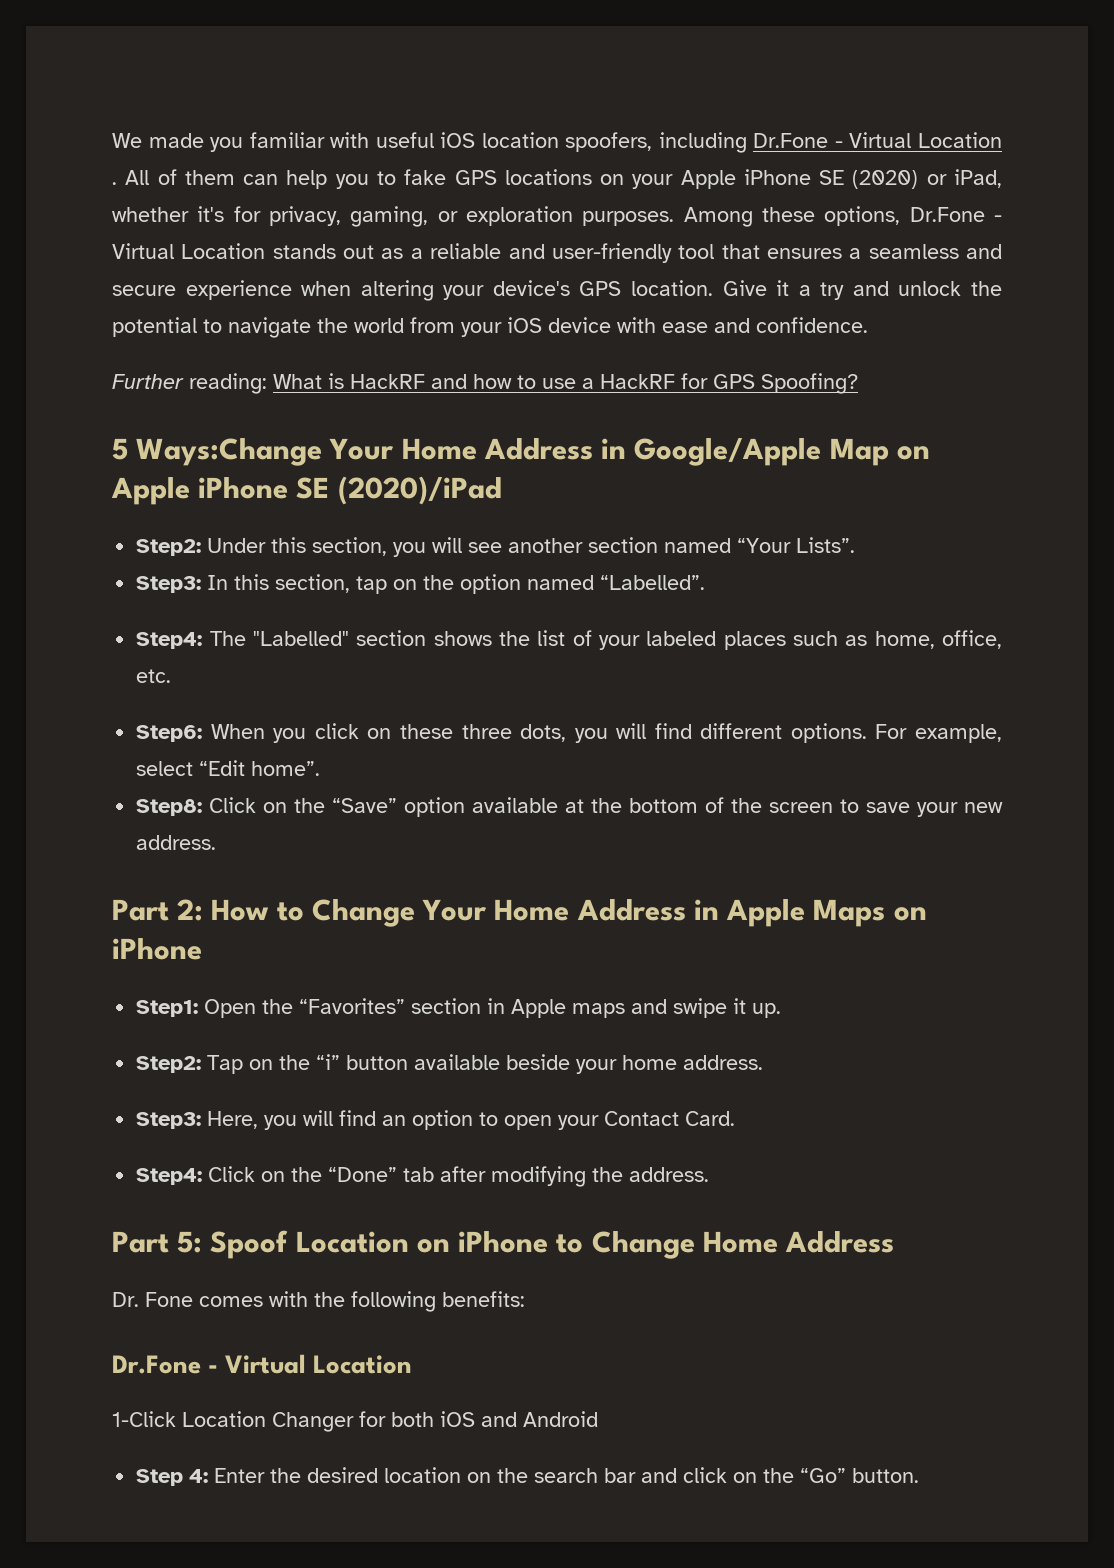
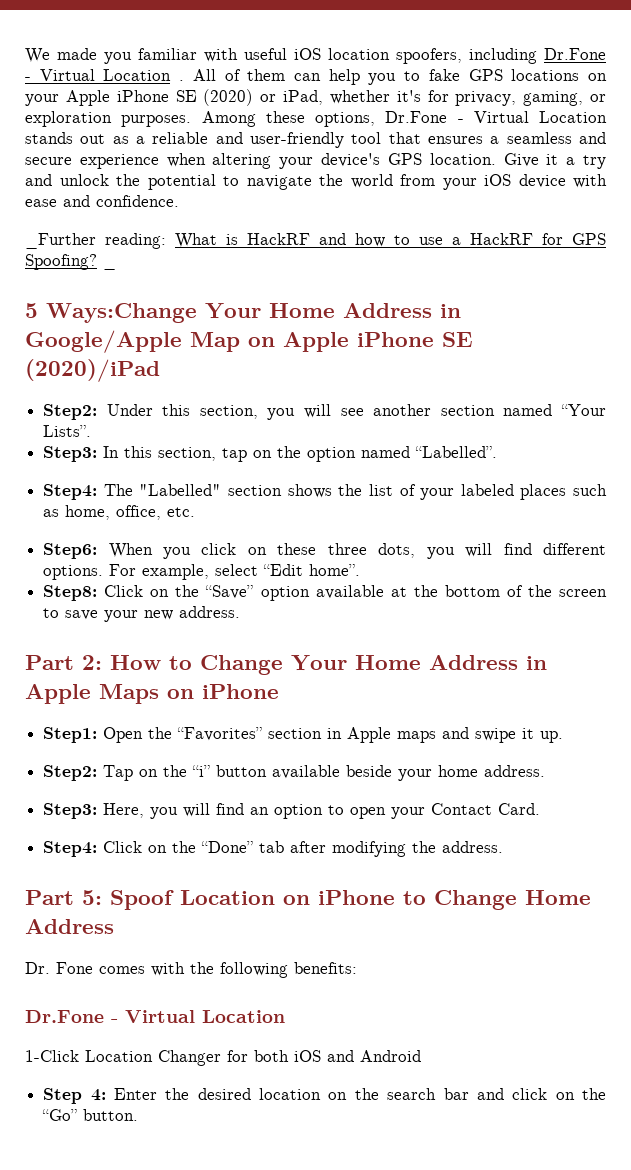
- Further reading: What is HackRF and how to use a HackRF for GPS Spoofing?
+ _Further reading: What is HackRF and how to use a HackRF for GPS Spoofing? _

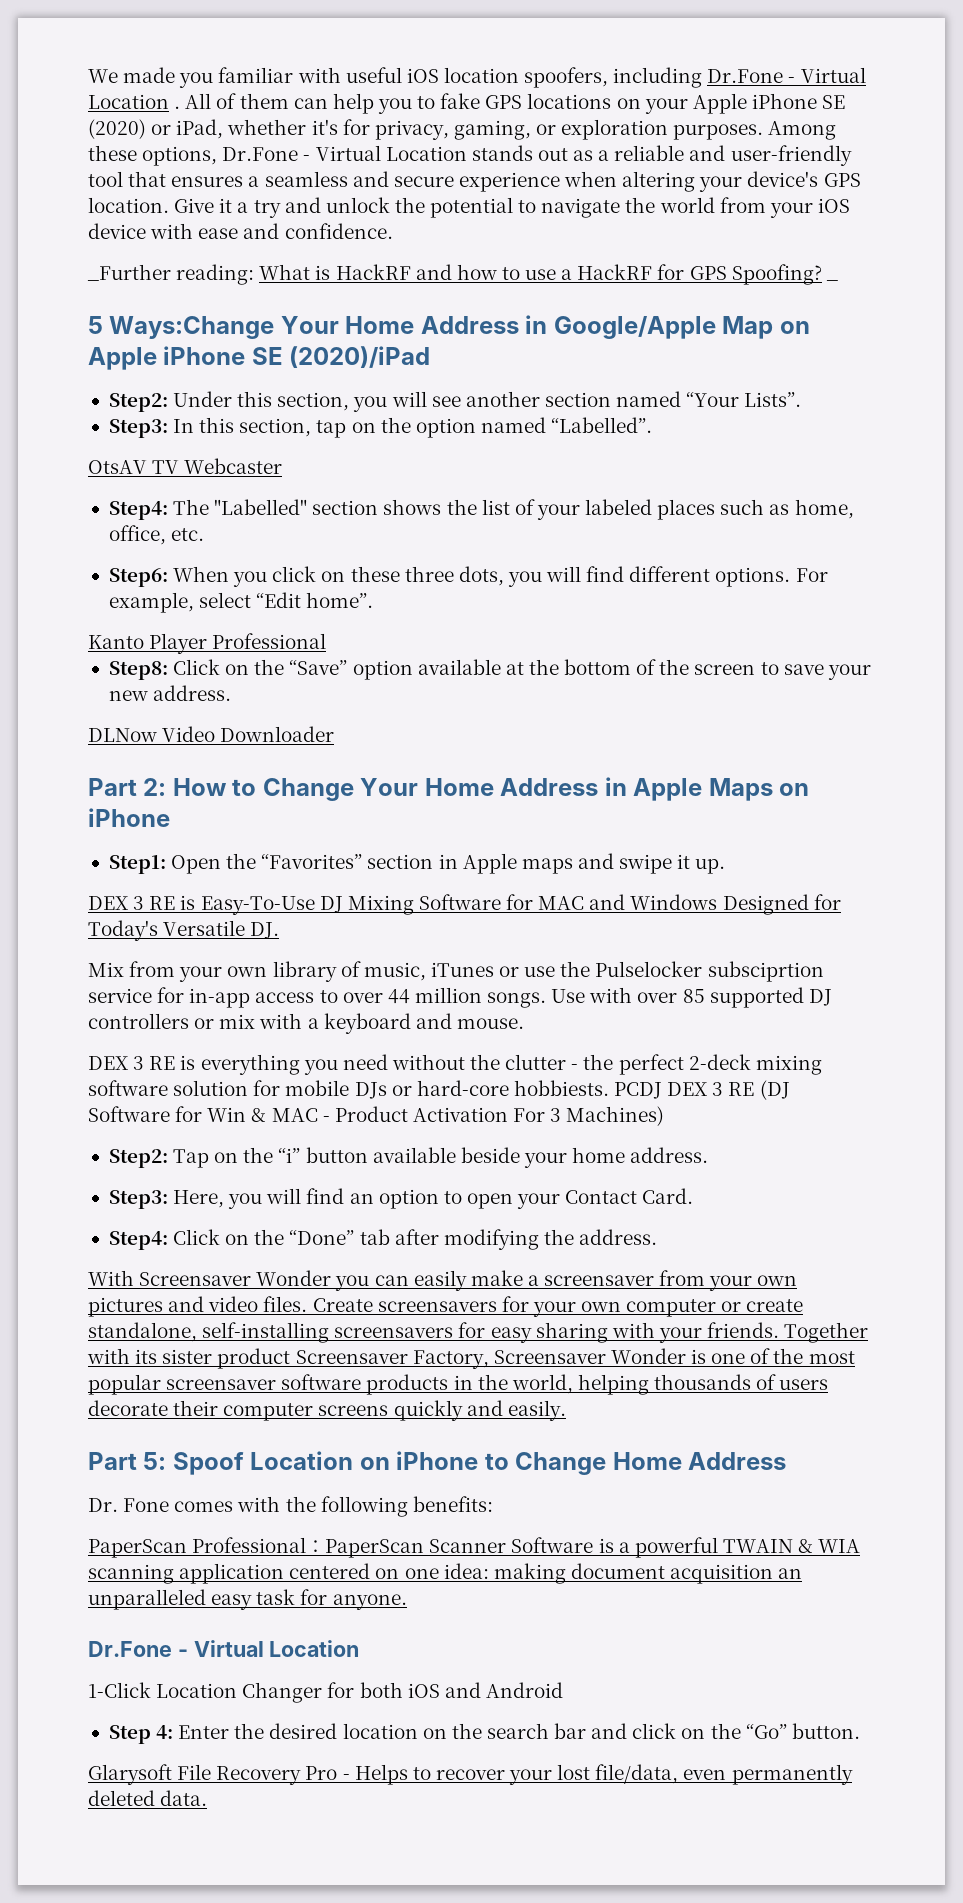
+ OtsAV TV Webcaster
+ Kanto Player Professional
+ DLNow Video Downloader
+ DEX 3 RE is Easy-To-Use DJ Mixing Software for MAC and Windows Designed for Today's Versatile DJ.
+ Mix from your own library of music, iTunes or use the Pulselocker subsciprtion service for in-app access to over 44 million songs. Use with over 85 supported DJ controllers or mix with a keyboard and mouse.
+ DEX 3 RE is everything you need without the clutter - the perfect 2-deck mixing software solution for mobile DJs or hard-core hobbiests. PCDJ DEX 3 RE (DJ Software for Win & MAC - Product Activation For 3 Machines)
+ With Screensaver Wonder you can easily make a screensaver from your own pictures and video files. Create screensavers for your own computer or create standalone, self-installing screensavers for easy sharing with your friends. Together with its sister product Screensaver Factory, Screensaver Wonder is one of the most popular screensaver software products in the world, helping thousands of users decorate their computer screens quickly and easily.
+ PaperScan Professional：PaperScan Scanner Software is a powerful TWAIN & WIA scanning application centered on one idea: making document acquisition an unparalleled easy task for anyone.
+ Glarysoft File Recovery Pro - Helps to recover your lost file/data, even permanently deleted data.

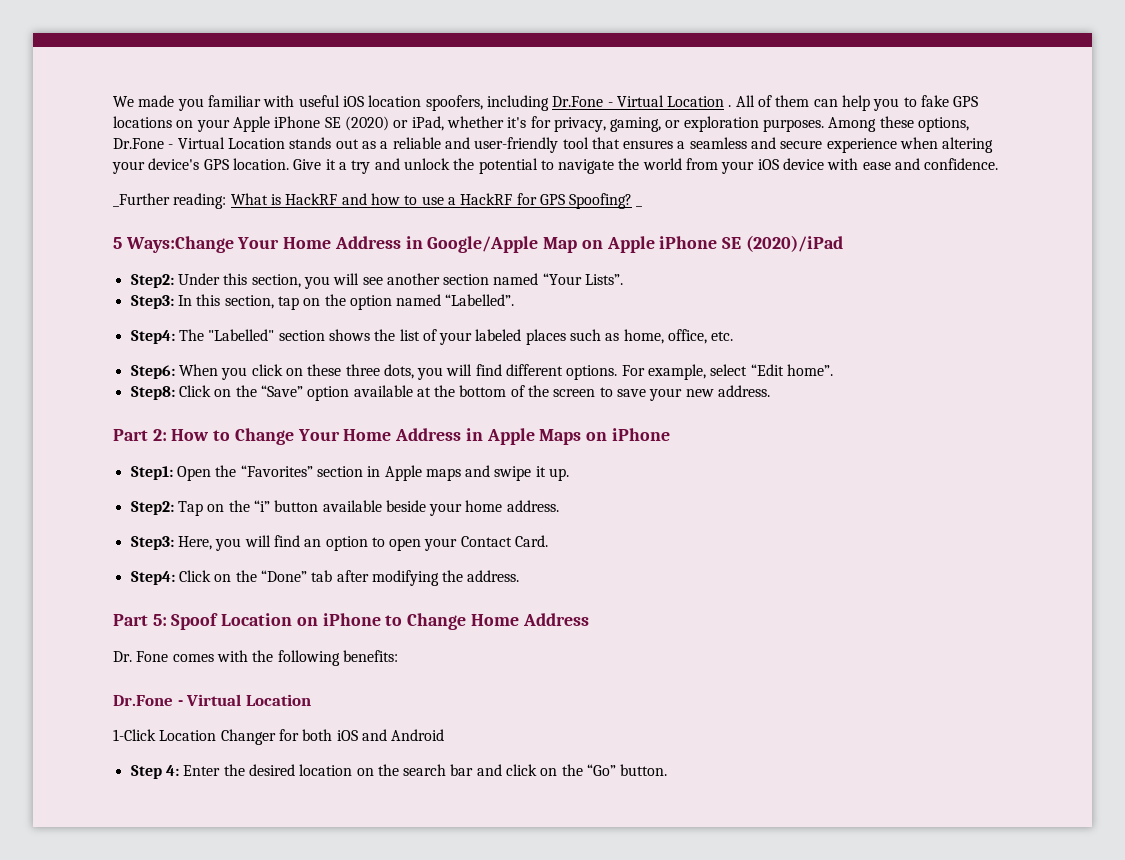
- OtsAV TV Webcaster
- Kanto Player Professional
- DLNow Video Downloader
- DEX 3 RE is Easy-To-Use DJ Mixing Software for MAC and Windows Designed for Today's Versatile DJ.
- Mix from your own library of music, iTunes or use the Pulselocker subsciprtion service for in-app access to over 44 million songs. Use with over 85 supported DJ controllers or mix with a keyboard and mouse.
- DEX 3 RE is everything you need without the clutter - the perfect 2-deck mixing software solution for mobile DJs or hard-core hobbiests. PCDJ DEX 3 RE (DJ Software for Win & MAC - Product Activation For 3 Machines)
- With Screensaver Wonder you can easily make a screensaver from your own pictures and video files. Create screensavers for your own computer or create standalone, self-installing screensavers for easy sharing with your friends. Together with its sister product Screensaver Factory, Screensaver Wonder is one of the most popular screensaver software products in the world, helping thousands of users decorate their computer screens quickly and easily.
- PaperScan Professional：PaperScan Scanner Software is a powerful TWAIN & WIA scanning application centered on one idea: making document acquisition an unparalleled easy task for anyone.
- Glarysoft File Recovery Pro - Helps to recover your lost file/data, even permanently deleted data.

